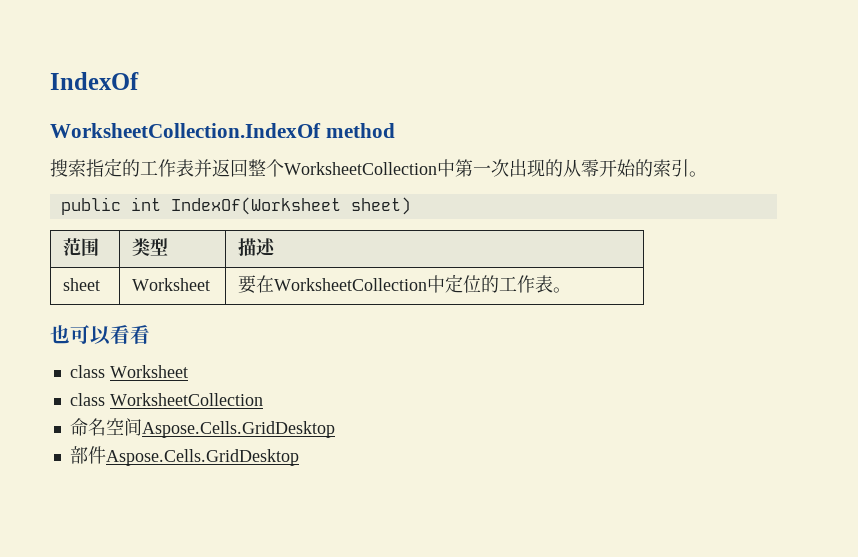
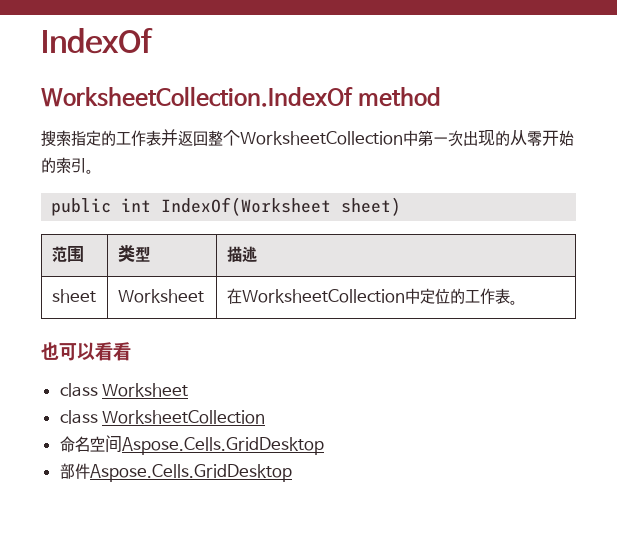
- sheet | Worksheet | 要在WorksheetCollection中定位的工作表。
+ sheet | Worksheet | 在WorksheetCollection中定位的工作表。

